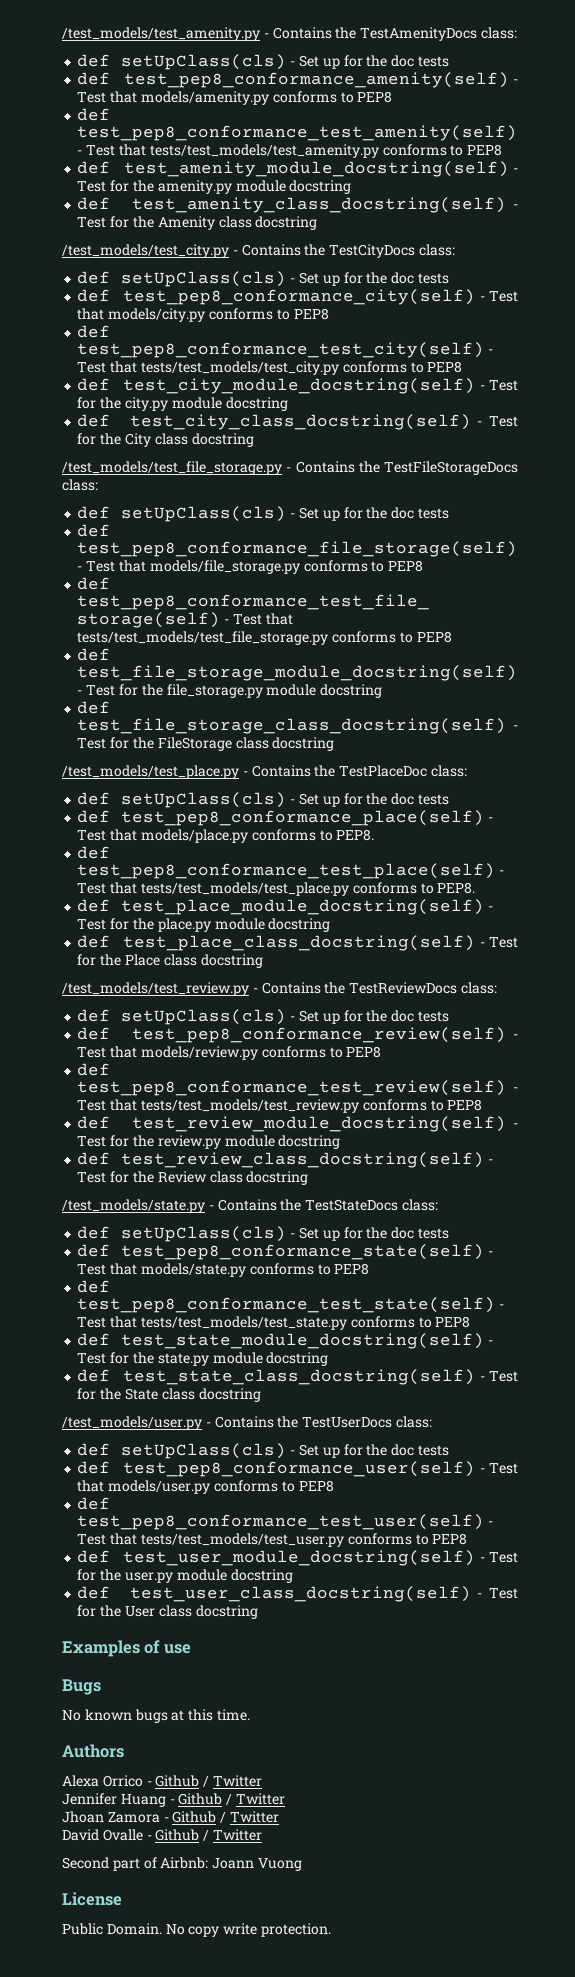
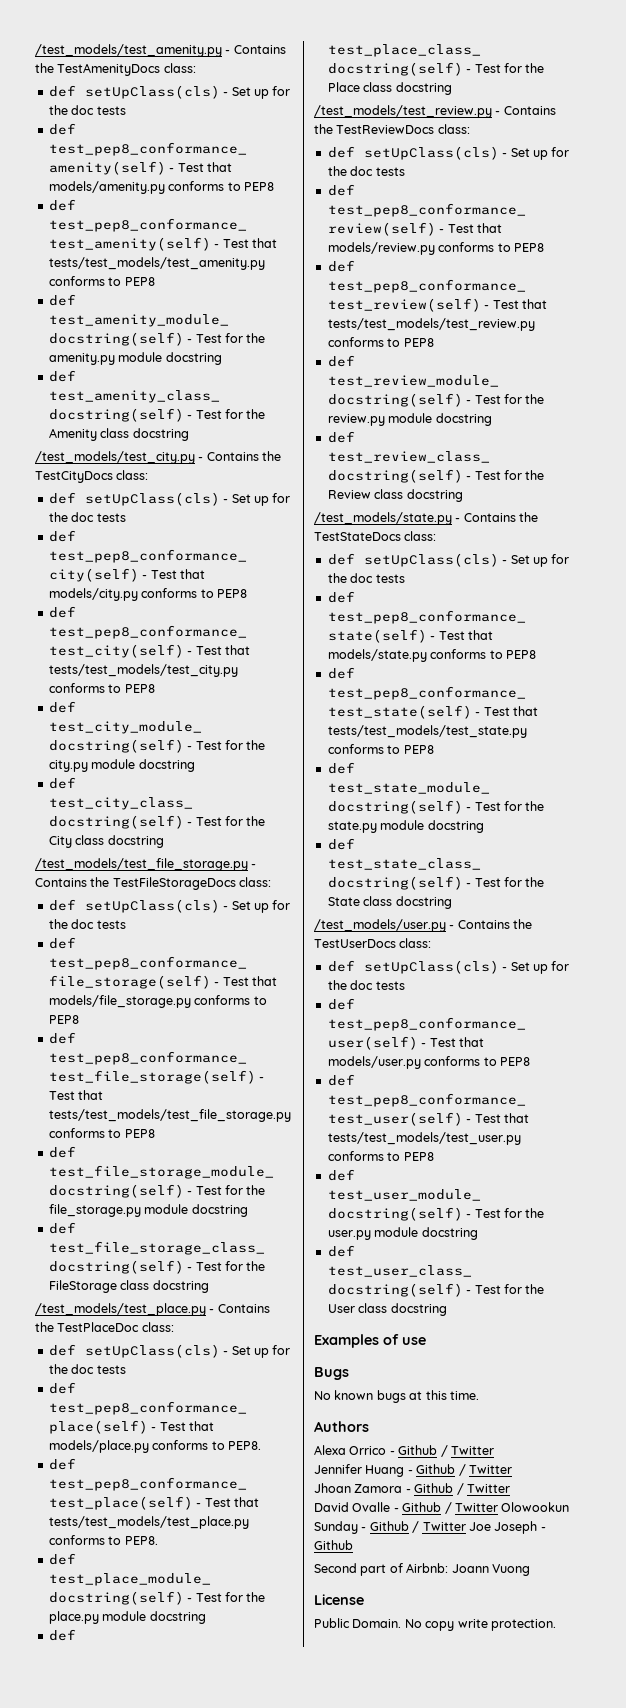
- David Ovalle - Github / Twitter
+ David Ovalle - Github / Twitter Olowookun Sunday - Github / Twitter Joe Joseph - Github

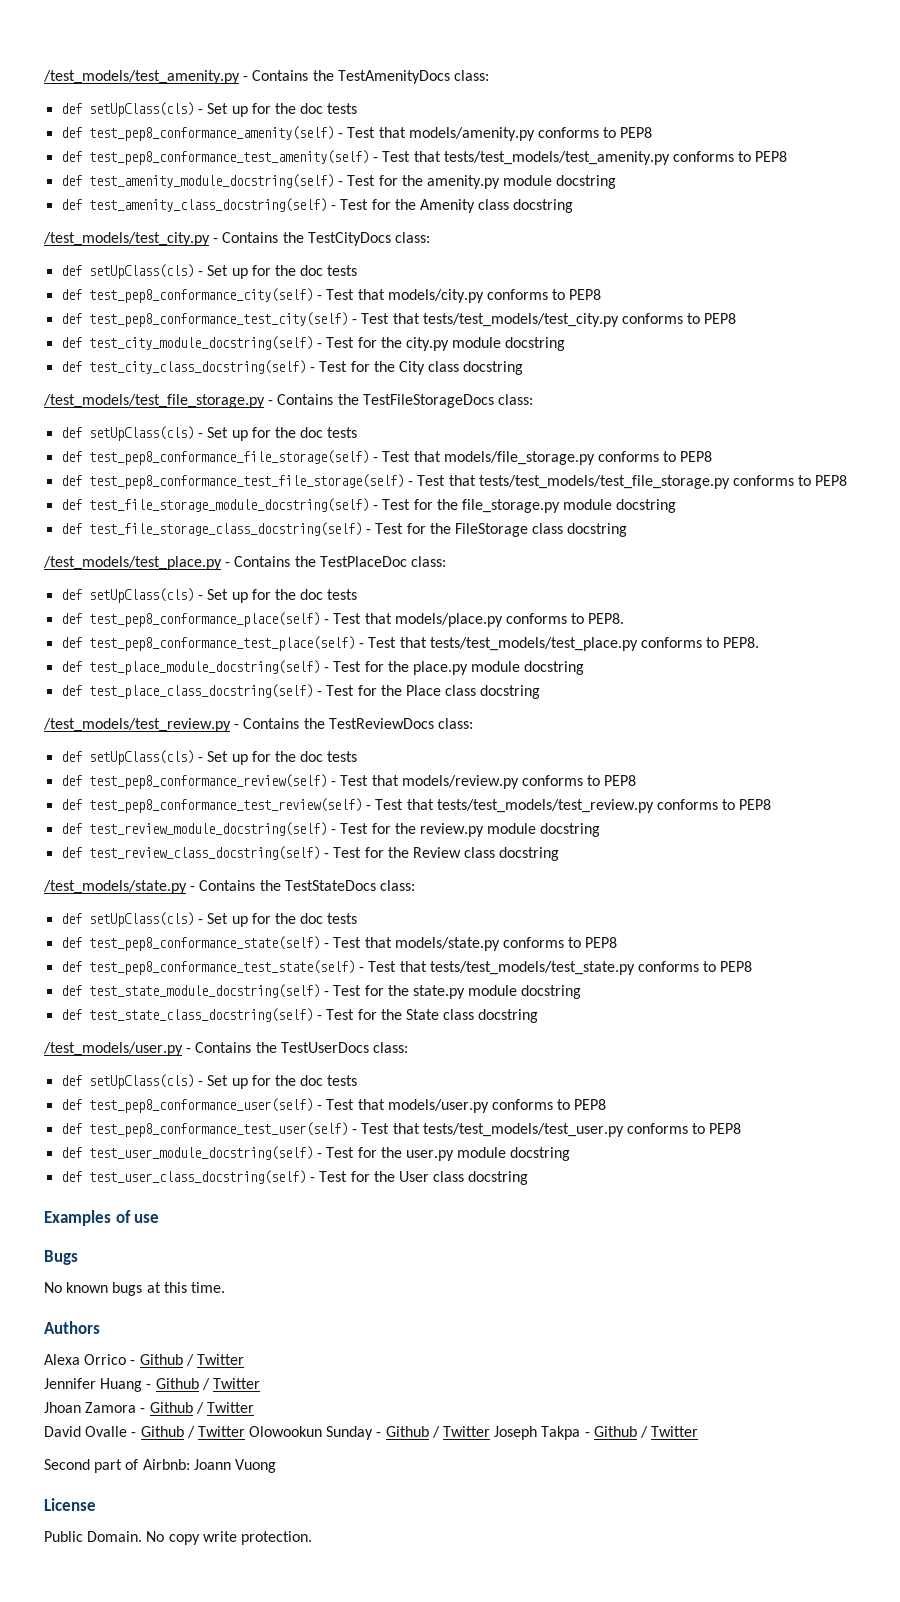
- David Ovalle - Github / Twitter Olowookun Sunday - Github / Twitter Joe Joseph - Github
+ David Ovalle - Github / Twitter Olowookun Sunday - Github / Twitter Joseph Takpa - Github / Twitter

